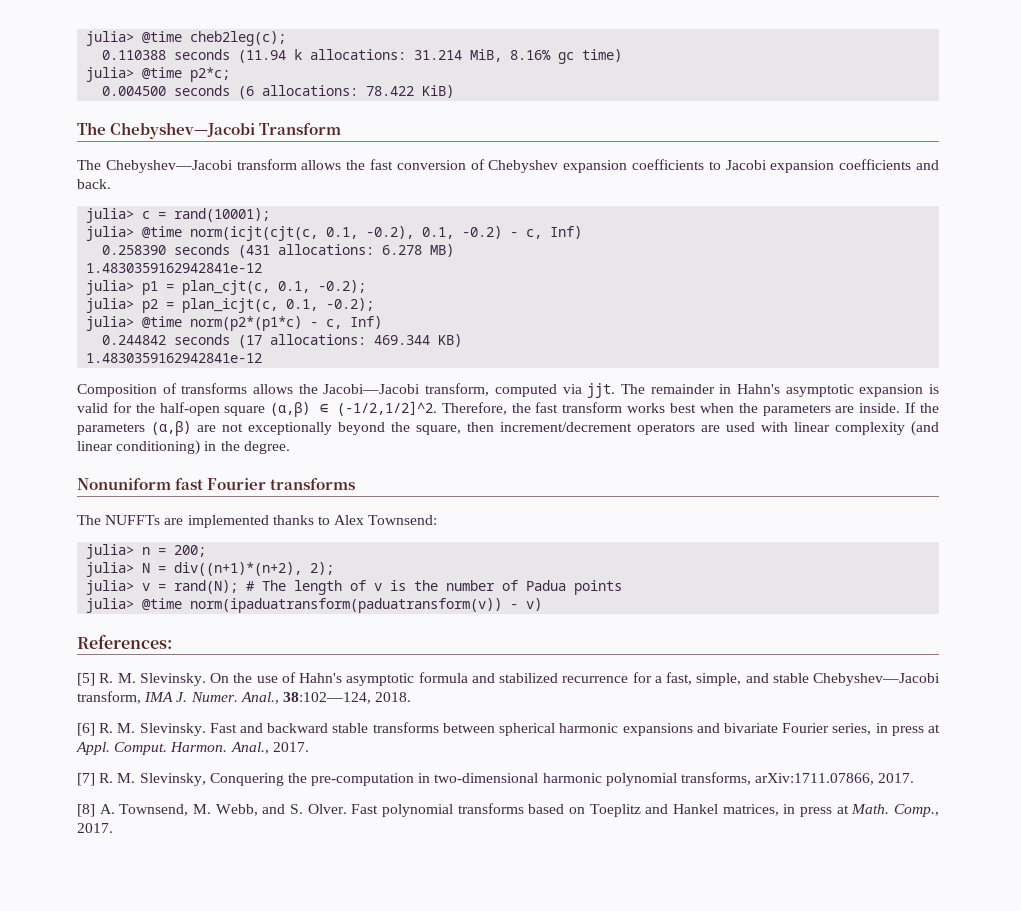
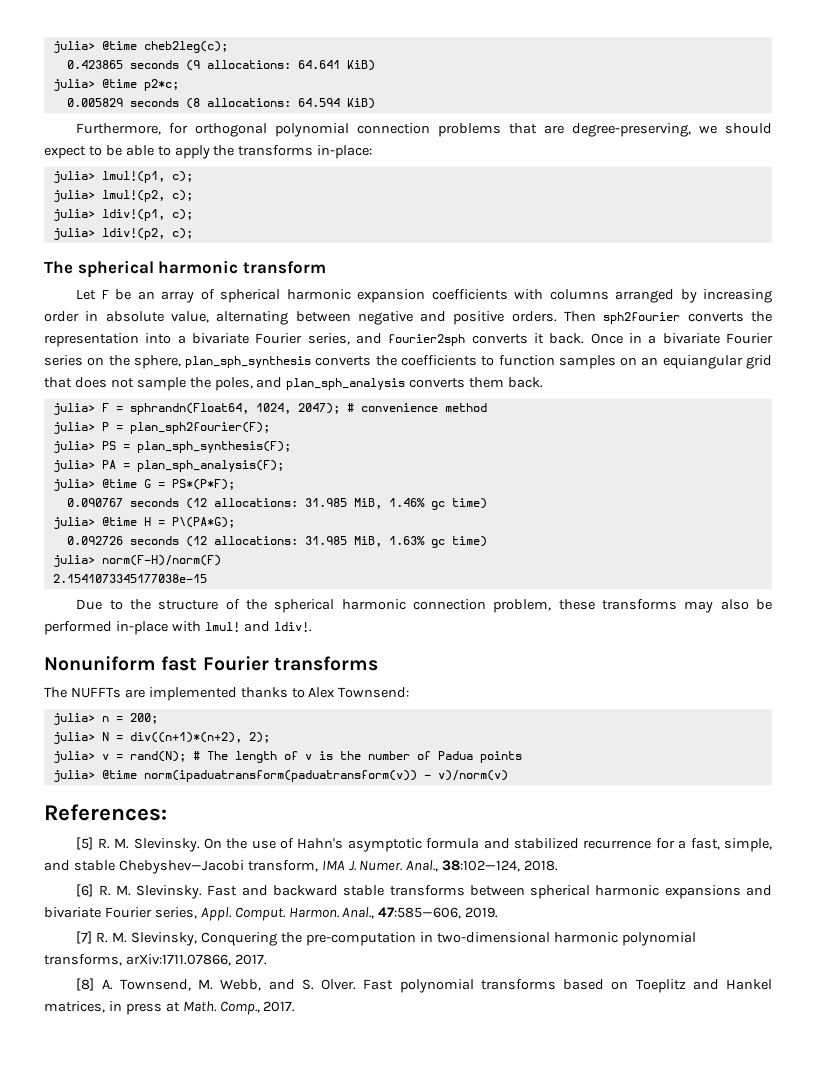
- 0.110388 seconds (11.94 k allocations: 31.214 MiB, 8.16% gc time)
+ 0.423865 seconds (9 allocations: 64.641 KiB)
  julia> @time p2*c;
- 0.004500 seconds (6 allocations: 78.422 KiB)
- The Chebyshev—Jacobi Transform
- The Chebyshev—Jacobi transform allows the fast conversion of Chebyshev expansion coefficients to Jacobi expansion coefficients and back.
- julia> c = rand(10001);
- julia> @time norm(icjt(cjt(c, 0.1, -0.2), 0.1, -0.2) - c, Inf)
- 0.258390 seconds (431 allocations: 6.278 MB)
- 1.4830359162942841e-12
- julia> p1 = plan_cjt(c, 0.1, -0.2);
- julia> p2 = plan_icjt(c, 0.1, -0.2);
- julia> @time norm(p2*(p1*c) - c, Inf)
- 0.244842 seconds (17 allocations: 469.344 KB)
- 1.4830359162942841e-12
- Composition of transforms allows the Jacobi—Jacobi transform, computed via jjt. The remainder in Hahn's asymptotic expansion is valid for the half-open square (α,β) ∈ (-1/2,1/2]^2. Therefore, the fast transform works best when the parameters are inside. If the parameters (α,β) are not exceptionally beyond the square, then increment/decrement operators are used with linear complexity (and linear conditioning) in the degree.
+ 0.005829 seconds (8 allocations: 64.594 KiB)
+ Furthermore, for orthogonal polynomial connection problems that are degree-preserving, we should expect to be able to apply the transforms in-place:
+ julia> lmul!(p1, c);
+ julia> lmul!(p2, c);
+ julia> ldiv!(p1, c);
+ julia> ldiv!(p2, c);
+ The spherical harmonic transform
+ Let F be an array of spherical harmonic expansion coefficients with columns arranged by increasing order in absolute value, alternating between negative and positive orders. Then sph2fourier converts the representation into a bivariate Fourier series, and fourier2sph converts it back. Once in a bivariate Fourier series on the sphere, plan_sph_synthesis converts the coefficients to function samples on an equiangular grid that does not sample the poles, and plan_sph_analysis converts them back.
+ julia> F = sphrandn(Float64, 1024, 2047); # convenience method
+ julia> P = plan_sph2fourier(F);
+ julia> PS = plan_sph_synthesis(F);
+ julia> PA = plan_sph_analysis(F);
+ julia> @time G = PS*(P*F);
+ 0.090767 seconds (12 allocations: 31.985 MiB, 1.46% gc time)
+ julia> @time H = P\(PA*G);
+ 0.092726 seconds (12 allocations: 31.985 MiB, 1.63% gc time)
+ julia> norm(F-H)/norm(F)
+ 2.1541073345177038e-15
+ Due to the structure of the spherical harmonic connection problem, these transforms may also be performed in-place with lmul! and ldiv!.
- julia> @time norm(ipaduatransform(paduatransform(v)) - v)
+ julia> @time norm(ipaduatransform(paduatransform(v)) - v)/norm(v)
- Fast and backward stable transforms between spherical harmonic expansions and bivariate Fourier series, in press at Appl.
+ Fast and backward stable transforms between spherical harmonic expansions and bivariate Fourier series, Appl.
- Anal., 2017.
+ Anal., 47:585—606, 2019.

